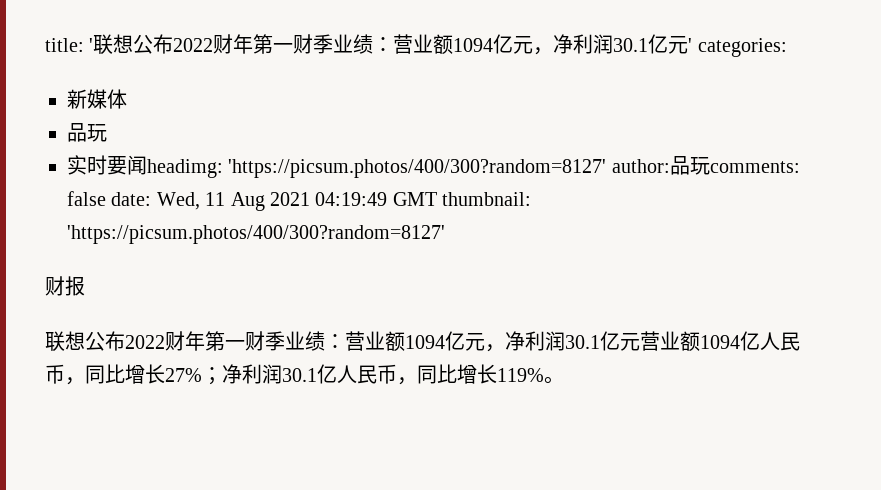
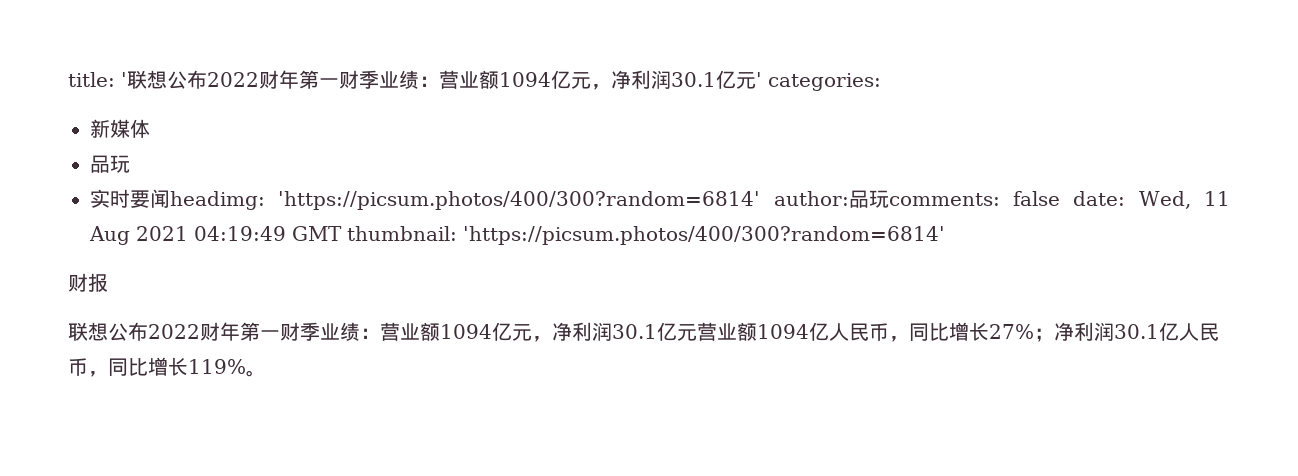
- 实时要闻headimg: 'https://picsum.photos/400/300?random=8127' author:品玩comments: false date: Wed, 11 Aug 2021 04:19:49 GMT thumbnail: 'https://picsum.photos/400/300?random=8127'
+ 实时要闻headimg: 'https://picsum.photos/400/300?random=6814' author:品玩comments: false date: Wed, 11 Aug 2021 04:19:49 GMT thumbnail: 'https://picsum.photos/400/300?random=6814'

